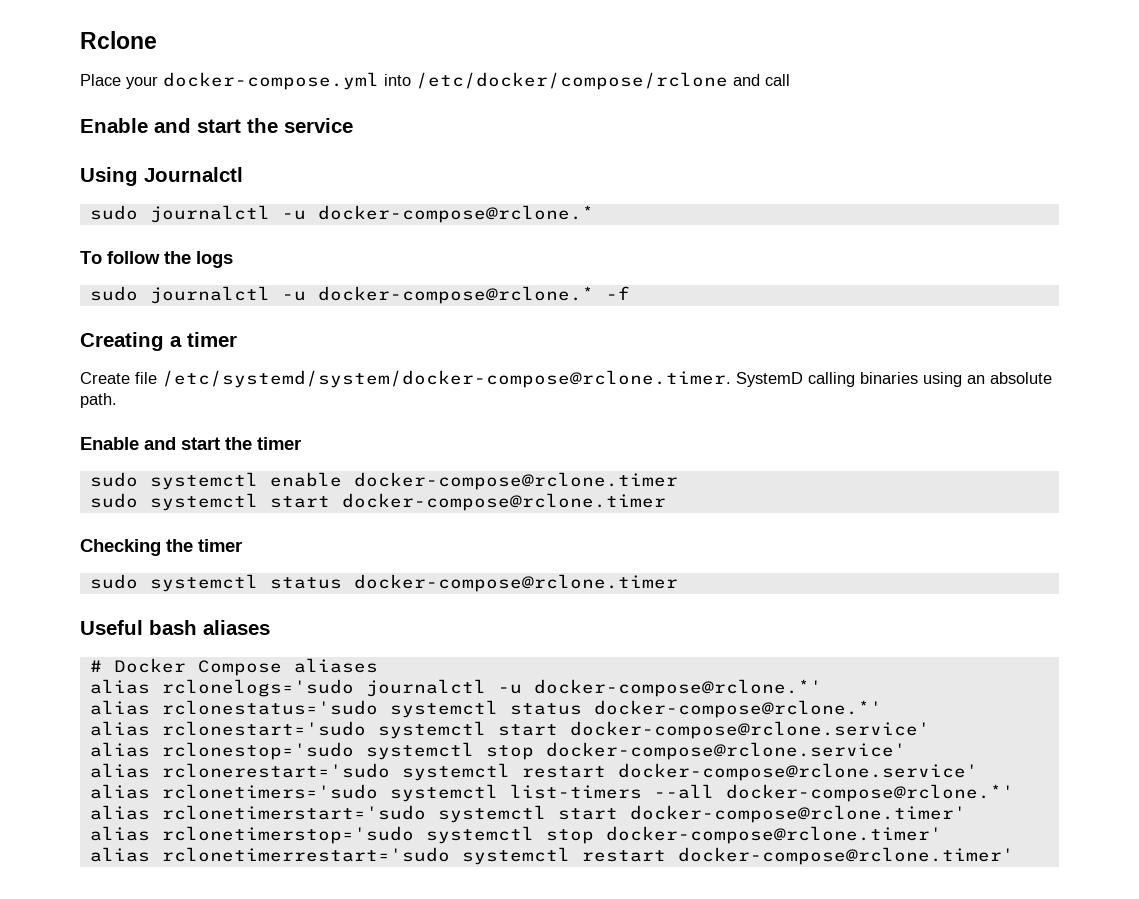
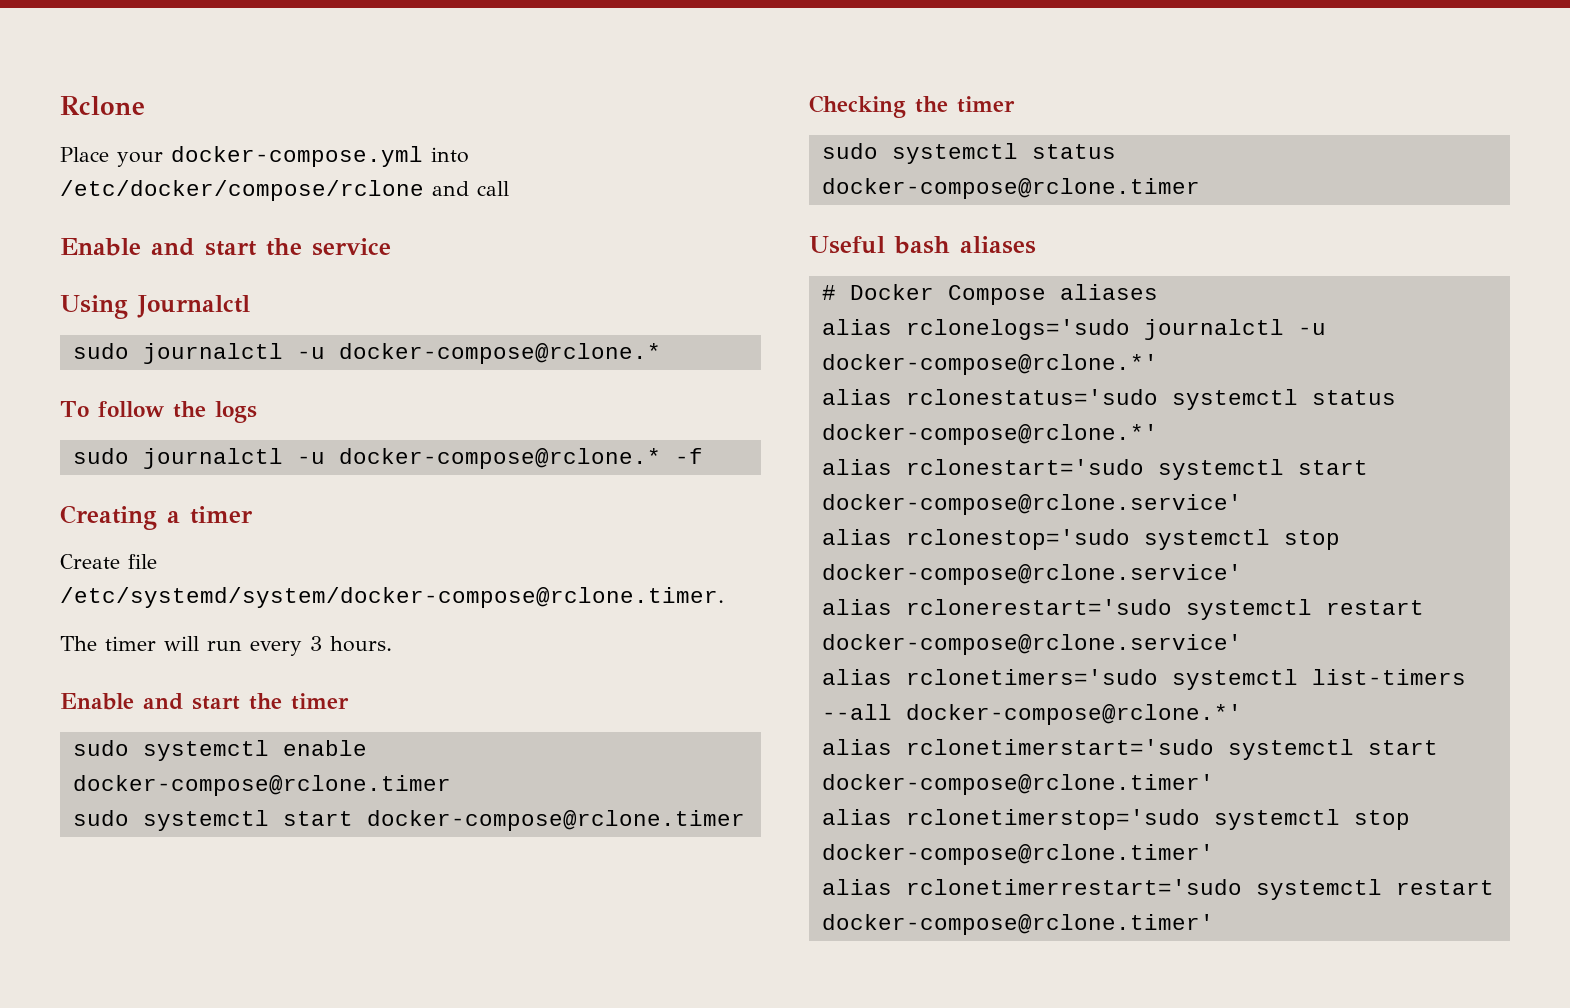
- Create file /etc/systemd/system/docker-compose@rclone.timer. SystemD calling binaries using an absolute path.
+ Create file /etc/systemd/system/docker-compose@rclone.timer.
+ The timer will run every 3 hours.

